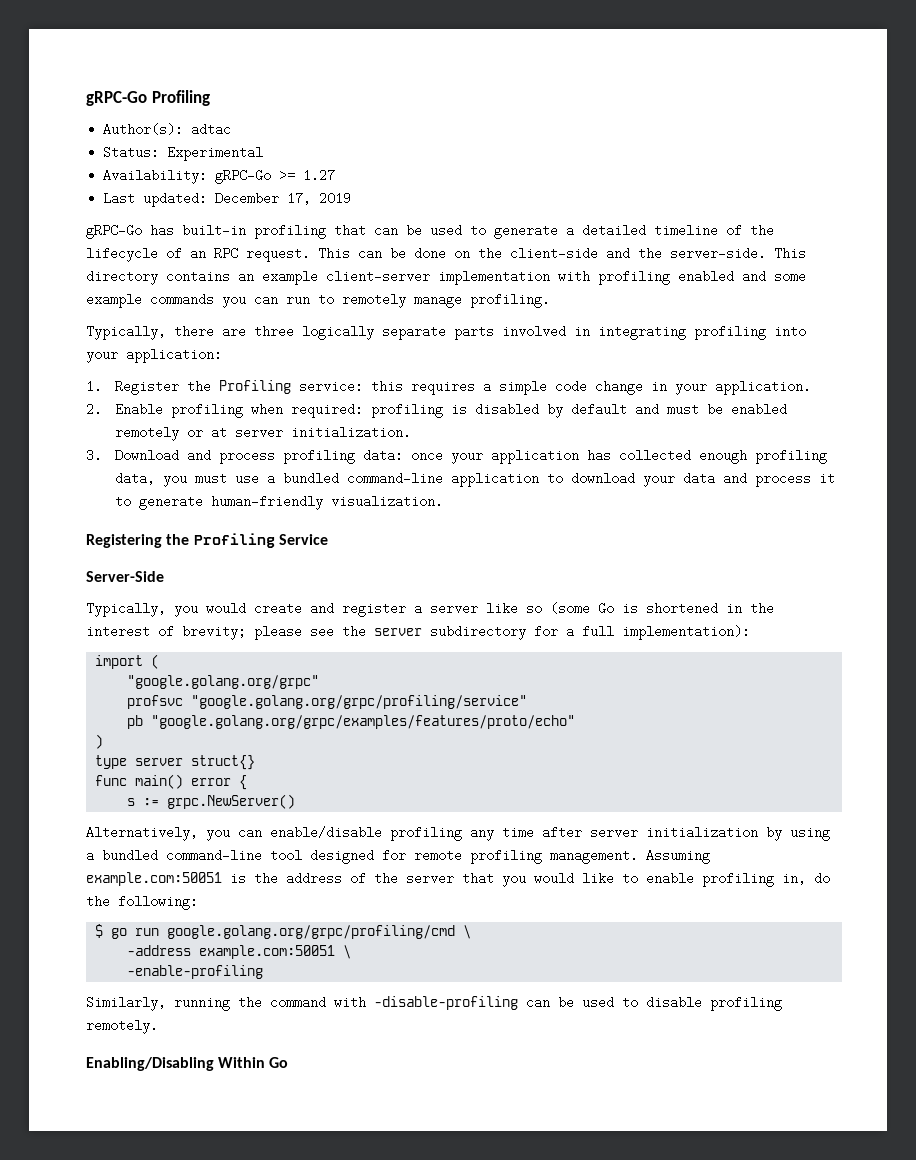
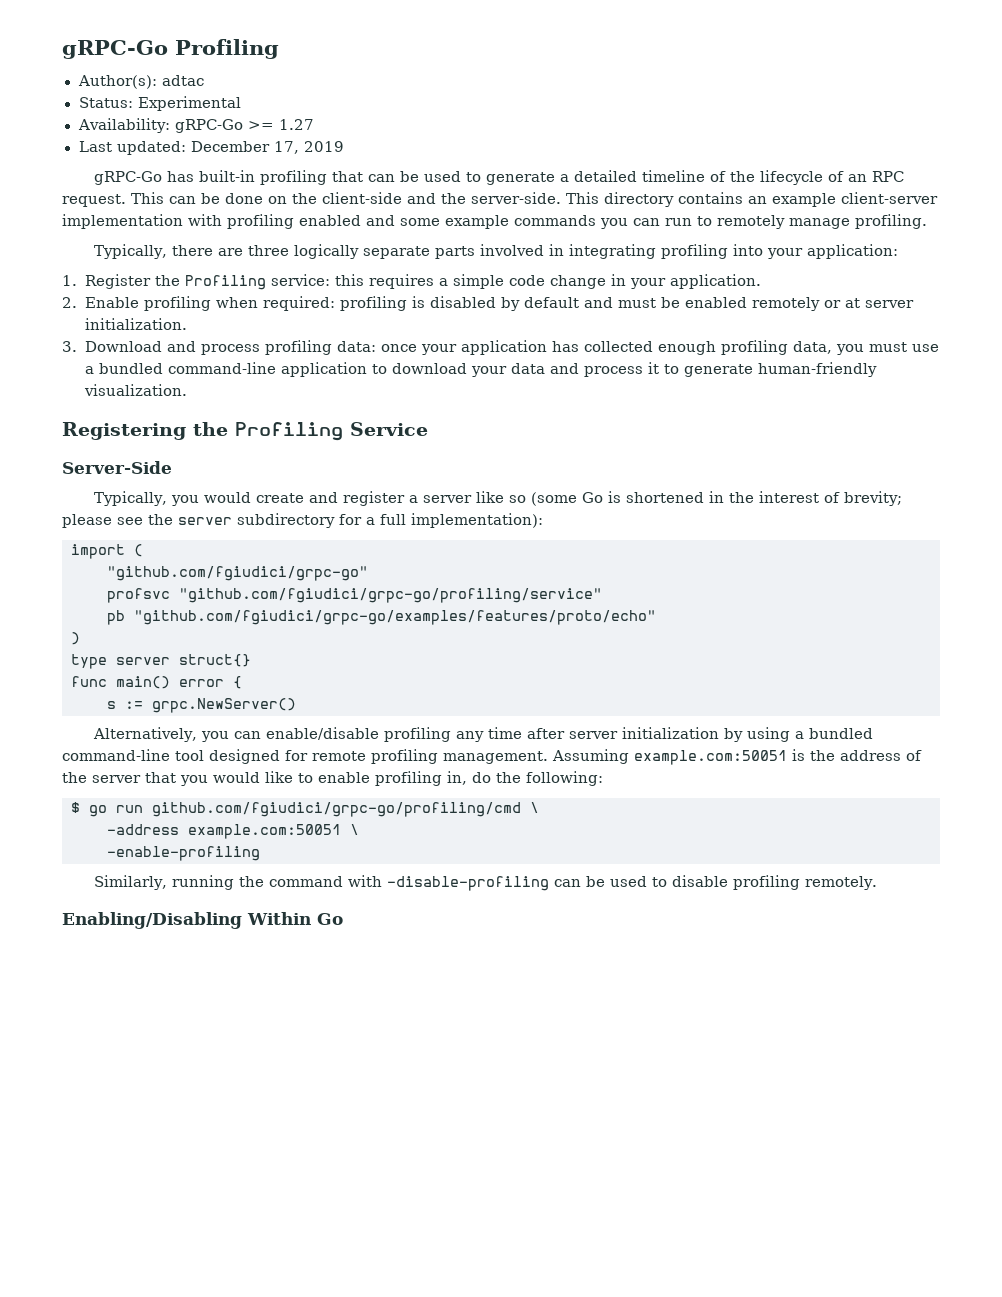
- "google.golang.org/grpc"
+ "github.com/fgiudici/grpc-go"
- profsvc "google.golang.org/grpc/profiling/service"
+ profsvc "github.com/fgiudici/grpc-go/profiling/service"
- pb "google.golang.org/grpc/examples/features/proto/echo"
+ pb "github.com/fgiudici/grpc-go/examples/features/proto/echo"
- $ go run google.golang.org/grpc/profiling/cmd \
+ $ go run github.com/fgiudici/grpc-go/profiling/cmd \

